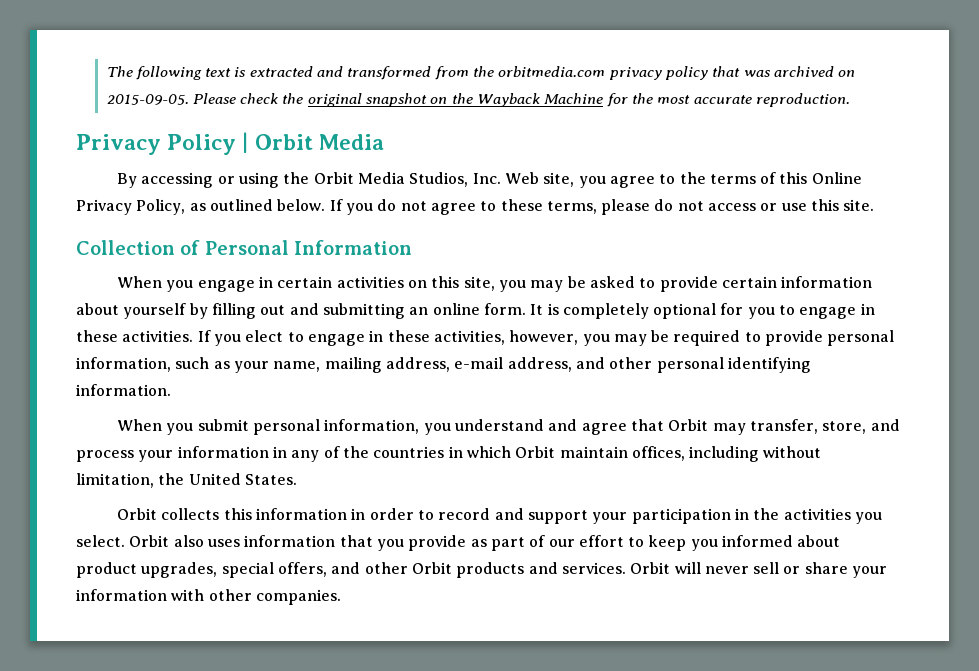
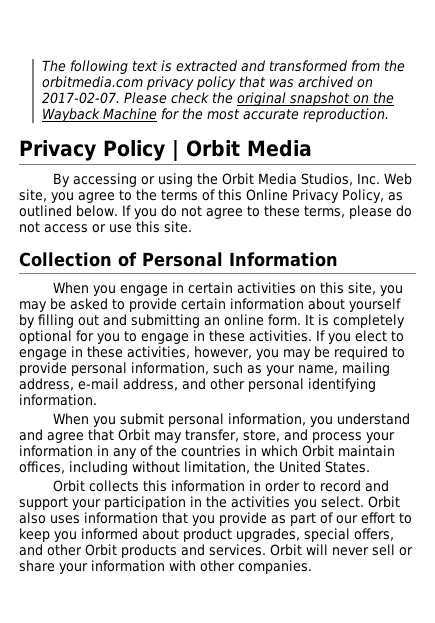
- The following text is extracted and transformed from the orbitmedia.com privacy policy that was archived on 2015-09-05.
+ The following text is extracted and transformed from the orbitmedia.com privacy policy that was archived on 2017-02-07.

